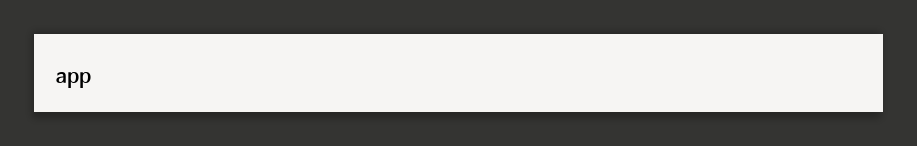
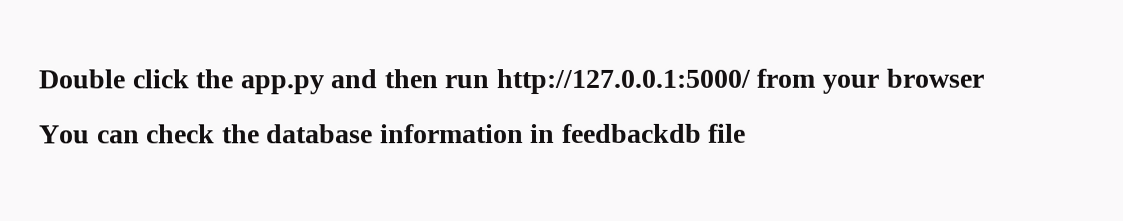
- app
+ Double click the app.py and then run http://127.0.0.1:5000/ from your browser
+ You can check the database information in feedbackdb file

